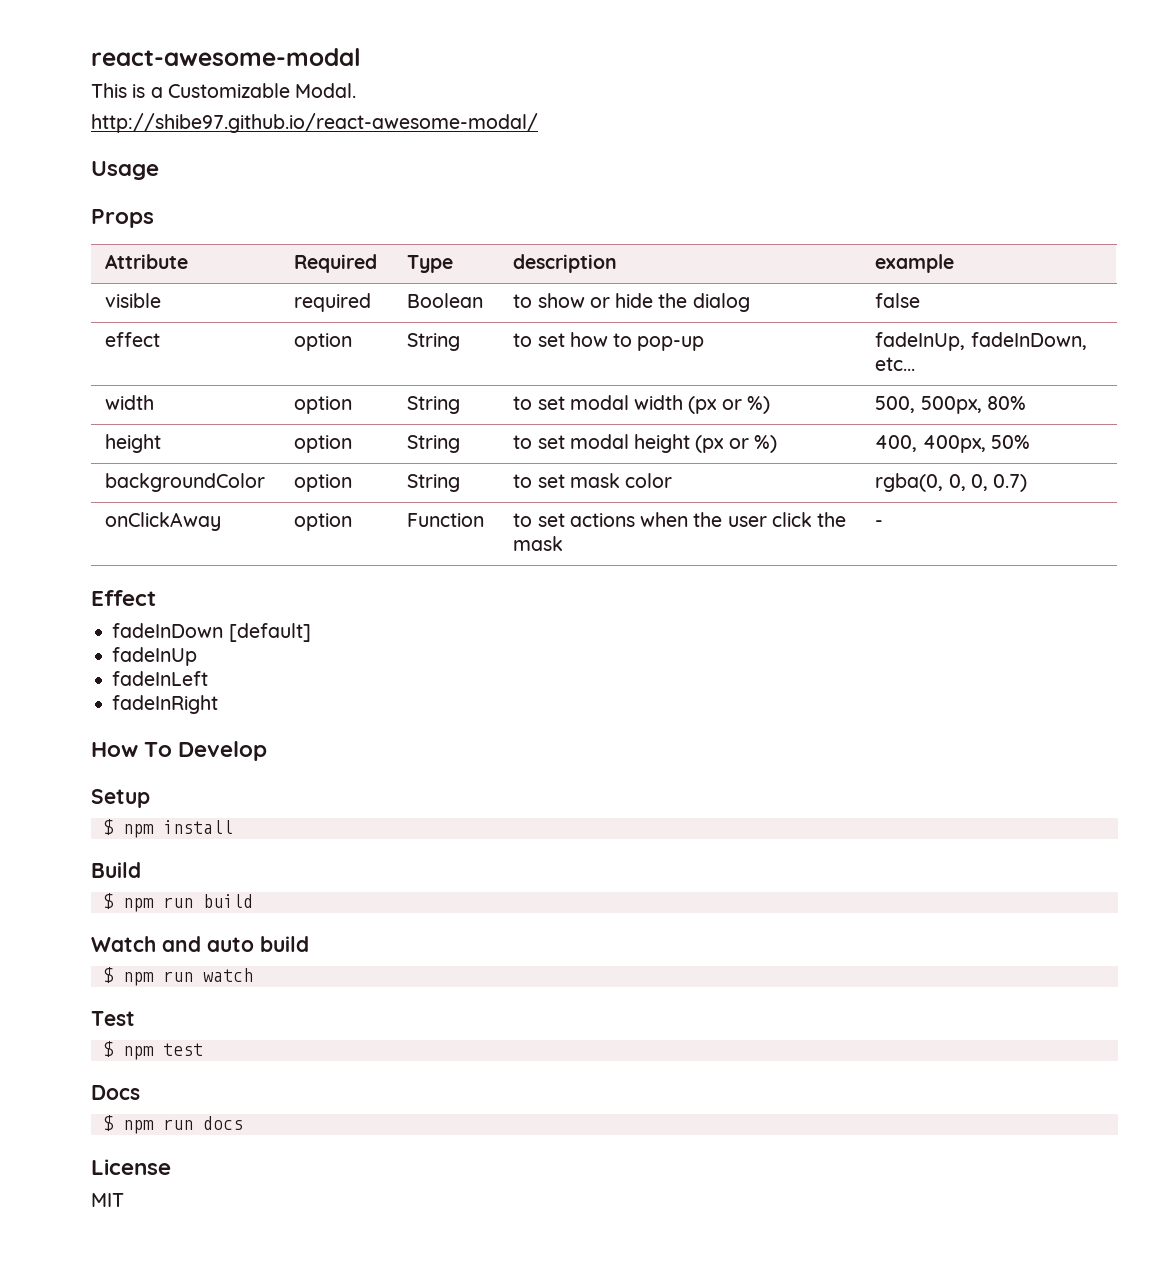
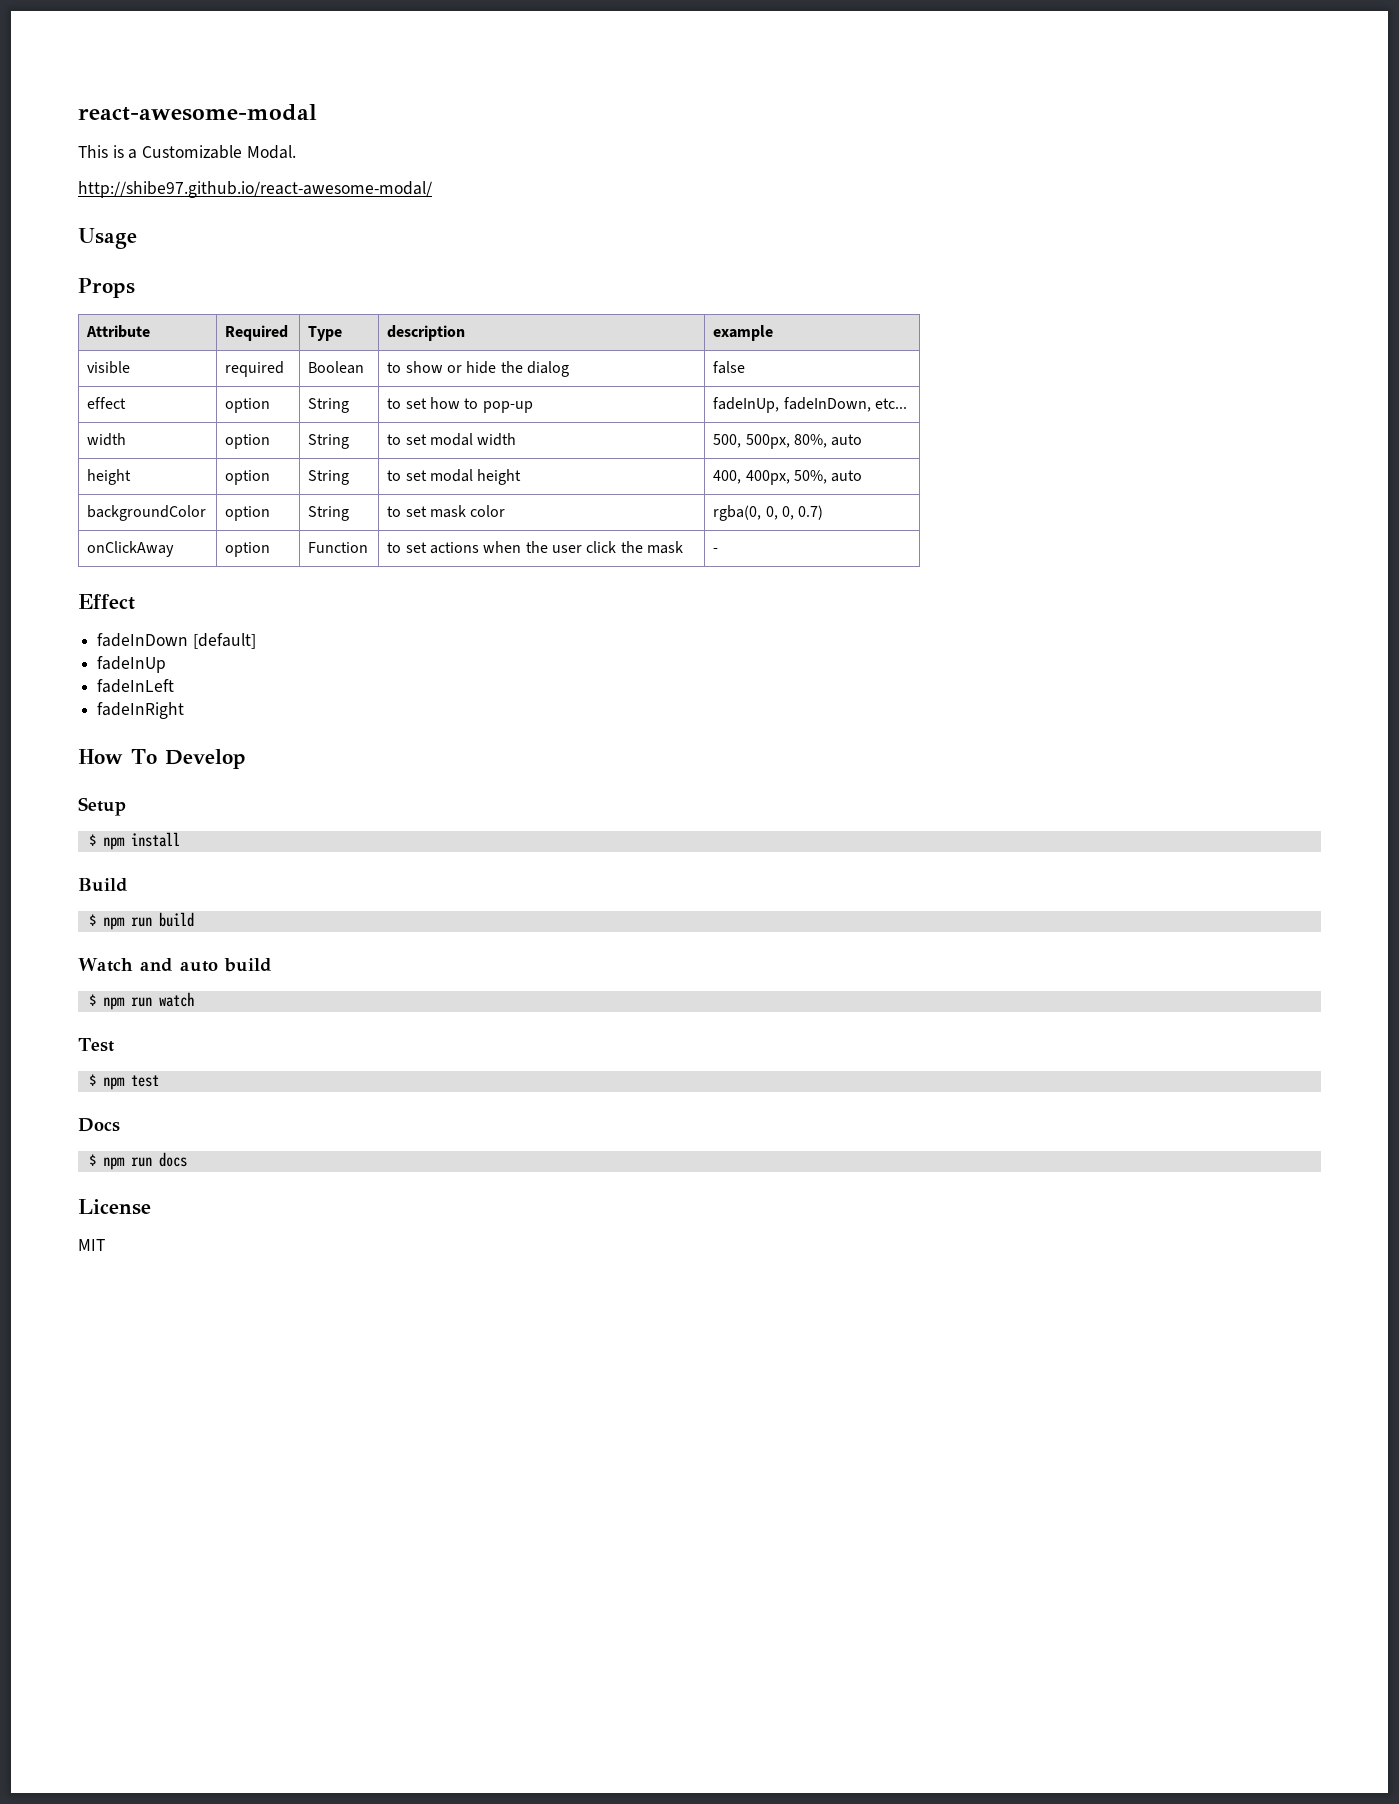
- width | option | String | to set modal width (px or %) | 500, 500px, 80%
+ width | option | String | to set modal width | 500, 500px, 80%, auto
- height | option | String | to set modal height (px or %) | 400, 400px, 50%
+ height | option | String | to set modal height | 400, 400px, 50%, auto

